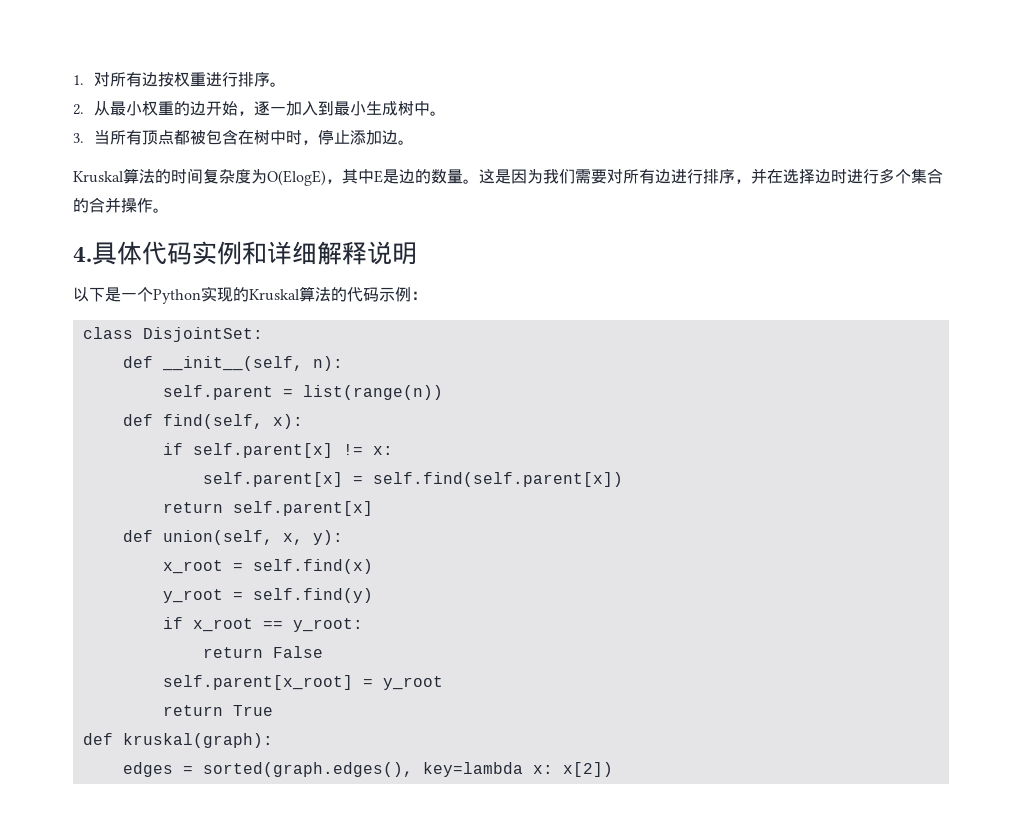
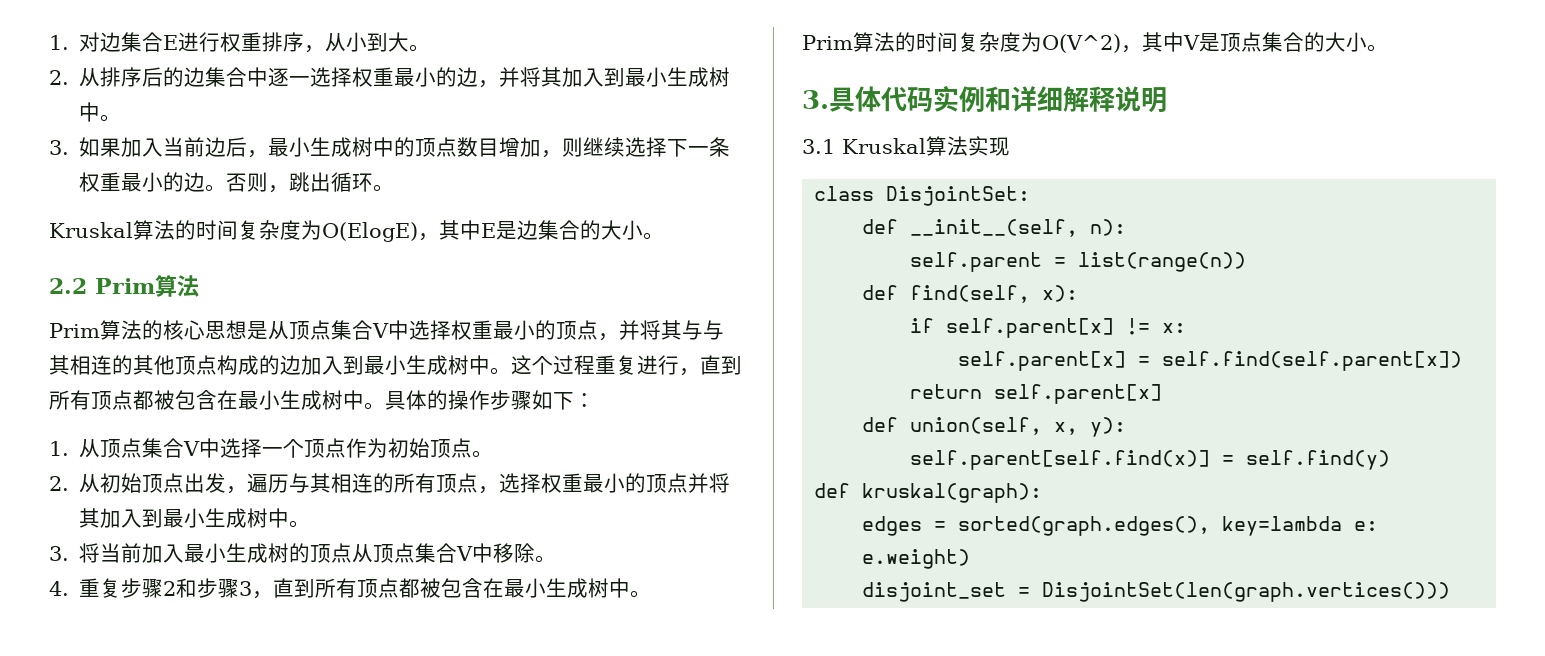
- 1.对所有边按权重进行排序。
- 2.从最小权重的边开始，逐一加入到最小生成树中。
- 3.当所有顶点都被包含在树中时，停止添加边。
+ 1.对边集合E进行权重排序，从小到大。
+ 2.从排序后的边集合中逐一选择权重最小的边，并将其加入到最小生成树中。
+ 3.如果加入当前边后，最小生成树中的顶点数目增加，则继续选择下一条权重最小的边。否则，跳出循环。
- Kruskal算法的时间复杂度为O(ElogE)，其中E是边的数量。这是因为我们需要对所有边进行排序，并在选择边时进行多个集合的合并操作。
- 4.具体代码实例和详细解释说明
+ Kruskal算法的时间复杂度为O(ElogE)，其中E是边集合的大小。
+ 2.2 Prim算法
+ Prim算法的核心思想是从顶点集合V中选择权重最小的顶点，并将其与与其相连的其他顶点构成的边加入到最小生成树中。这个过程重复进行，直到所有顶点都被包含在最小生成树中。具体的操作步骤如下：
+ 1.从顶点集合V中选择一个顶点作为初始顶点。
+ 2.从初始顶点出发，遍历与其相连的所有顶点，选择权重最小的顶点并将其加入到最小生成树中。
+ 3.将当前加入最小生成树的顶点从顶点集合V中移除。
+ 4.重复步骤2和步骤3，直到所有顶点都被包含在最小生成树中。
+ Prim算法的时间复杂度为O(V^2)，其中V是顶点集合的大小。
+ 3.具体代码实例和详细解释说明
- 以下是一个Python实现的Kruskal算法的代码示例：
+ 3.1 Kruskal算法实现
- x_root = self.find(x)
- y_root = self.find(y)
- if x_root == y_root:
- return False
- self.parent[x_root] = y_root
- return True
+ self.parent[self.find(x)] = self.find(y)
- edges = sorted(graph.edges(), key=lambda x: x[2])
+ edges = sorted(graph.edges(), key=lambda e: e.weight)
+ disjoint_set = DisjointSet(len(graph.vertices()))

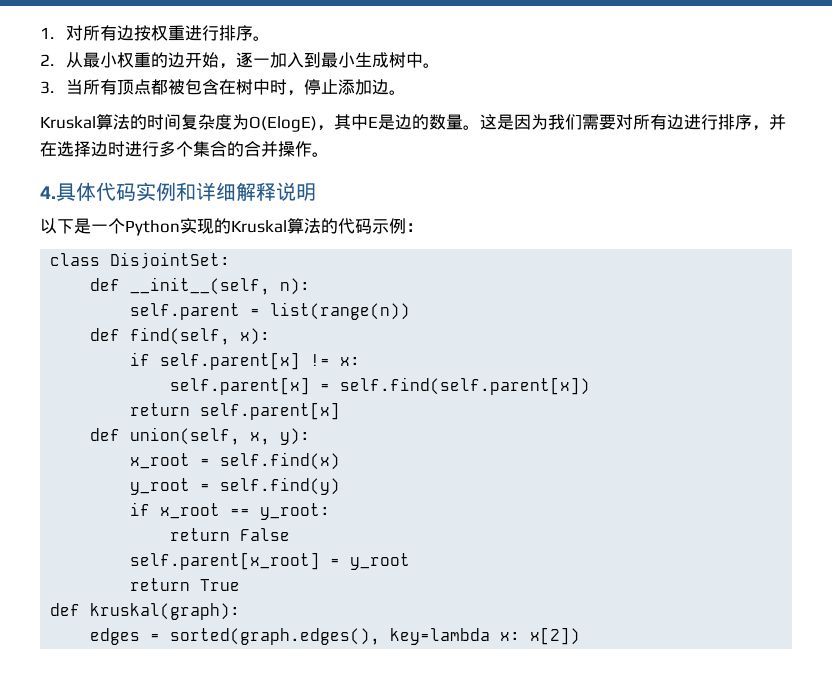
- 1.对边集合E进行权重排序，从小到大。
- 2.从排序后的边集合中逐一选择权重最小的边，并将其加入到最小生成树中。
- 3.如果加入当前边后，最小生成树中的顶点数目增加，则继续选择下一条权重最小的边。否则，跳出循环。
+ 1.对所有边按权重进行排序。
+ 2.从最小权重的边开始，逐一加入到最小生成树中。
+ 3.当所有顶点都被包含在树中时，停止添加边。
- Kruskal算法的时间复杂度为O(ElogE)，其中E是边集合的大小。
- 2.2 Prim算法
- Prim算法的核心思想是从顶点集合V中选择权重最小的顶点，并将其与与其相连的其他顶点构成的边加入到最小生成树中。这个过程重复进行，直到所有顶点都被包含在最小生成树中。具体的操作步骤如下：
- 1.从顶点集合V中选择一个顶点作为初始顶点。
- 2.从初始顶点出发，遍历与其相连的所有顶点，选择权重最小的顶点并将其加入到最小生成树中。
- 3.将当前加入最小生成树的顶点从顶点集合V中移除。
- 4.重复步骤2和步骤3，直到所有顶点都被包含在最小生成树中。
- Prim算法的时间复杂度为O(V^2)，其中V是顶点集合的大小。
- 3.具体代码实例和详细解释说明
+ Kruskal算法的时间复杂度为O(ElogE)，其中E是边的数量。这是因为我们需要对所有边进行排序，并在选择边时进行多个集合的合并操作。
+ 4.具体代码实例和详细解释说明
- 3.1 Kruskal算法实现
+ 以下是一个Python实现的Kruskal算法的代码示例：
- self.parent[self.find(x)] = self.find(y)
+ x_root = self.find(x)
+ y_root = self.find(y)
+ if x_root == y_root:
+ return False
+ self.parent[x_root] = y_root
+ return True
- edges = sorted(graph.edges(), key=lambda e: e.weight)
- disjoint_set = DisjointSet(len(graph.vertices()))
+ edges = sorted(graph.edges(), key=lambda x: x[2])

